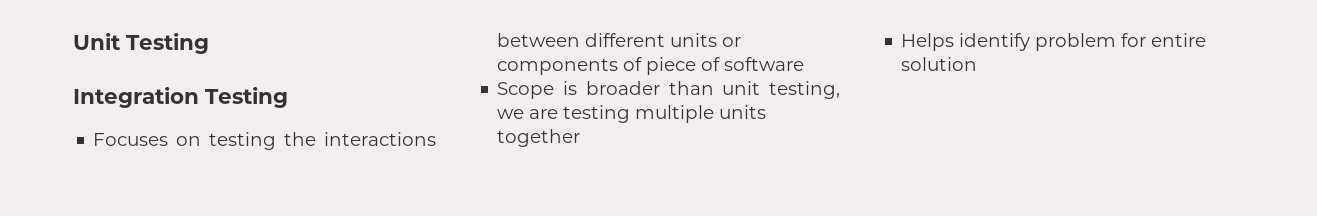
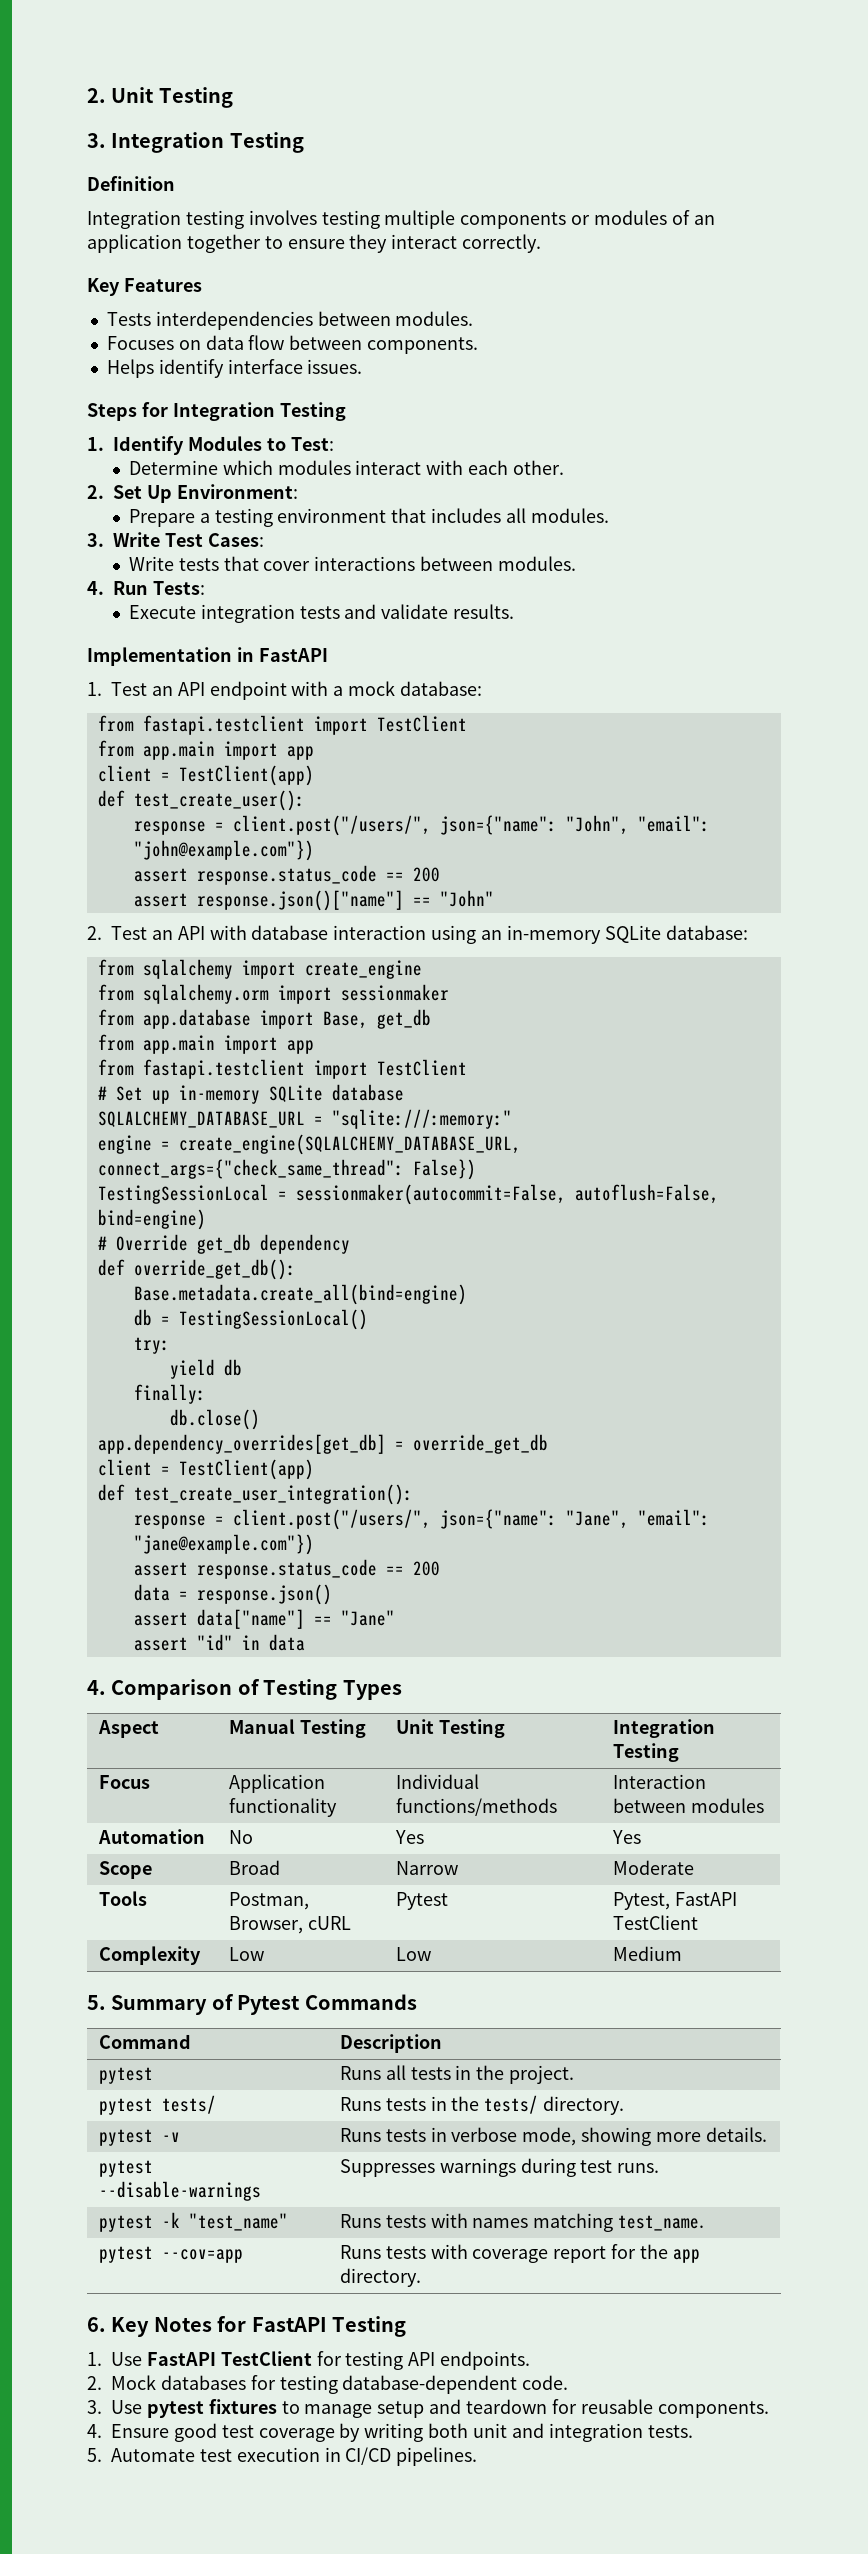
- Unit Testing
+ 2. Unit Testing
- Integration Testing
- Focuses on testing the interactions between different units or components of piece of software
- Scope is broader than unit testing, we are testing multiple units together
- Helps identify problem for entire solution
+ 3. Integration Testing
+ Definition
+ Integration testing involves testing multiple components or modules of an application together to ensure they interact correctly.
+ Key Features
+ Tests interdependencies between modules.
+ Focuses on data flow between components.
+ Helps identify interface issues.
+ Steps for Integration Testing
+ 1. Identify Modules to Test:
+ Determine which modules interact with each other.
+ 2. Set Up Environment:
+ Prepare a testing environment that includes all modules.
+ 3. Write Test Cases:
+ Write tests that cover interactions between modules.
+ 4. Run Tests:
+ Execute integration tests and validate results.
+ Implementation in FastAPI
+ 1. Test an API endpoint with a mock database:
+ from fastapi.testclient import TestClient
+ from app.main import app
+ client = TestClient(app)
+ def test_create_user():
+ response = client.post("/users/", json={"name": "John", "email": "john@example.com"})
+ assert response.status_code == 200
+ assert response.json()["name"] == "John"
+ 2. Test an API with database interaction using an in-memory SQLite database:
+ from sqlalchemy import create_engine
+ from sqlalchemy.orm import sessionmaker
+ from app.database import Base, get_db
+ from app.main import app
+ from fastapi.testclient import TestClient
+ # Set up in-memory SQLite database
+ SQLALCHEMY_DATABASE_URL = "sqlite:///:memory:"
+ engine = create_engine(SQLALCHEMY_DATABASE_URL, connect_args={"check_same_thread": False})
+ TestingSessionLocal = sessionmaker(autocommit=False, autoflush=False, bind=engine)
+ # Override get_db dependency
+ def override_get_db():
+ Base.metadata.create_all(bind=engine)
+ db = TestingSessionLocal()
+ try:
+ yield db
+ finally:
+ db.close()
+ app.dependency_overrides[get_db] = override_get_db
+ client = TestClient(app)
+ def test_create_user_integration():
+ response = client.post("/users/", json={"name": "Jane", "email": "jane@example.com"})
+ assert response.status_code == 200
+ data = response.json()
+ assert data["name"] == "Jane"
+ assert "id" in data
+ 4. Comparison of Testing Types
+ Aspect | Manual Testing | Unit Testing | Integration Testing
+ Focus | Application functionality | Individual functions/methods | Interaction between modules
+ Automation | No | Yes | Yes
+ Scope | Broad | Narrow | Moderate
+ Tools | Postman, Browser, cURL | Pytest | Pytest, FastAPI TestClient
+ Complexity | Low | Low | Medium
+ 5. Summary of Pytest Commands
+ Command | Description
+ pytest | Runs all tests in the project.
+ pytest tests/ | Runs tests in the tests/ directory.
+ pytest -v | Runs tests in verbose mode, showing more details.
+ pytest --disable-warnings | Suppresses warnings during test runs.
+ pytest -k "test_name" | Runs tests with names matching test_name.
+ pytest --cov=app | Runs tests with coverage report for the app directory.
+ 6. Key Notes for FastAPI Testing
+ 1. Use FastAPI TestClient for testing API endpoints.
+ 2. Mock databases for testing database-dependent code.
+ 3. Use pytest fixtures to manage setup and teardown for reusable components.
+ 4. Ensure good test coverage by writing both unit and integration tests.
+ 5. Automate test execution in CI/CD pipelines.

